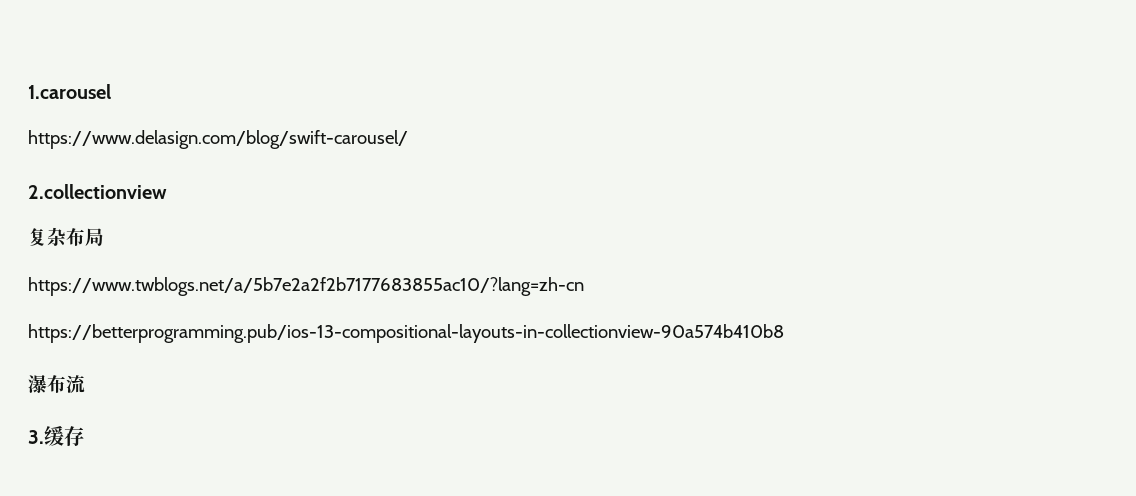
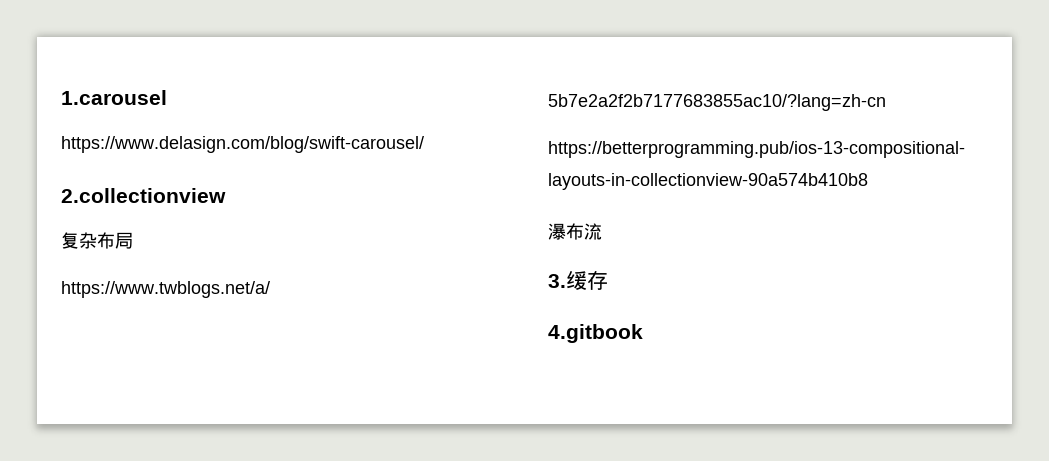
+ 4.gitbook

